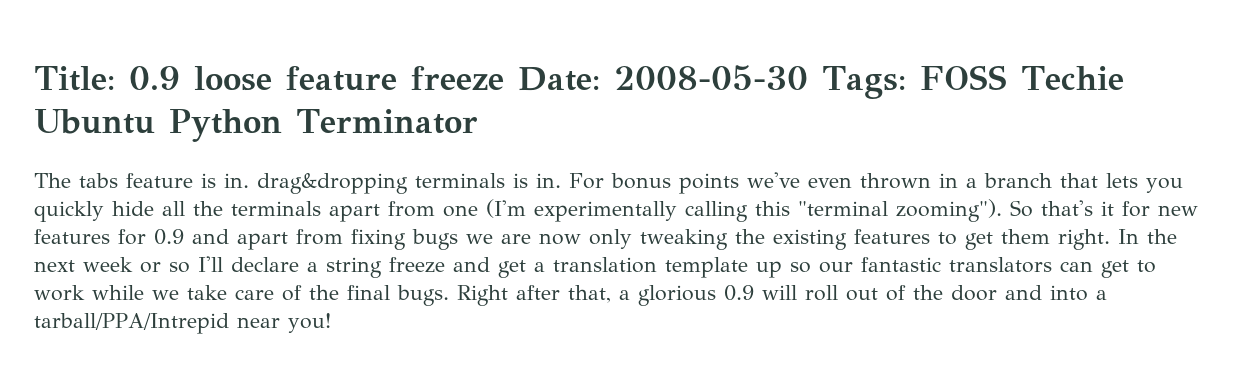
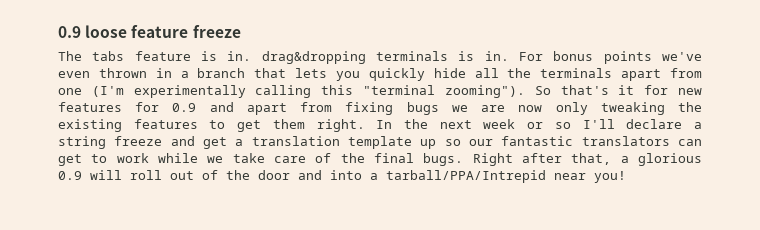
- Title: 0.9 loose feature freeze Date: 2008-05-30 Tags: FOSS Techie Ubuntu Python Terminator
+ 0.9 loose feature freeze

